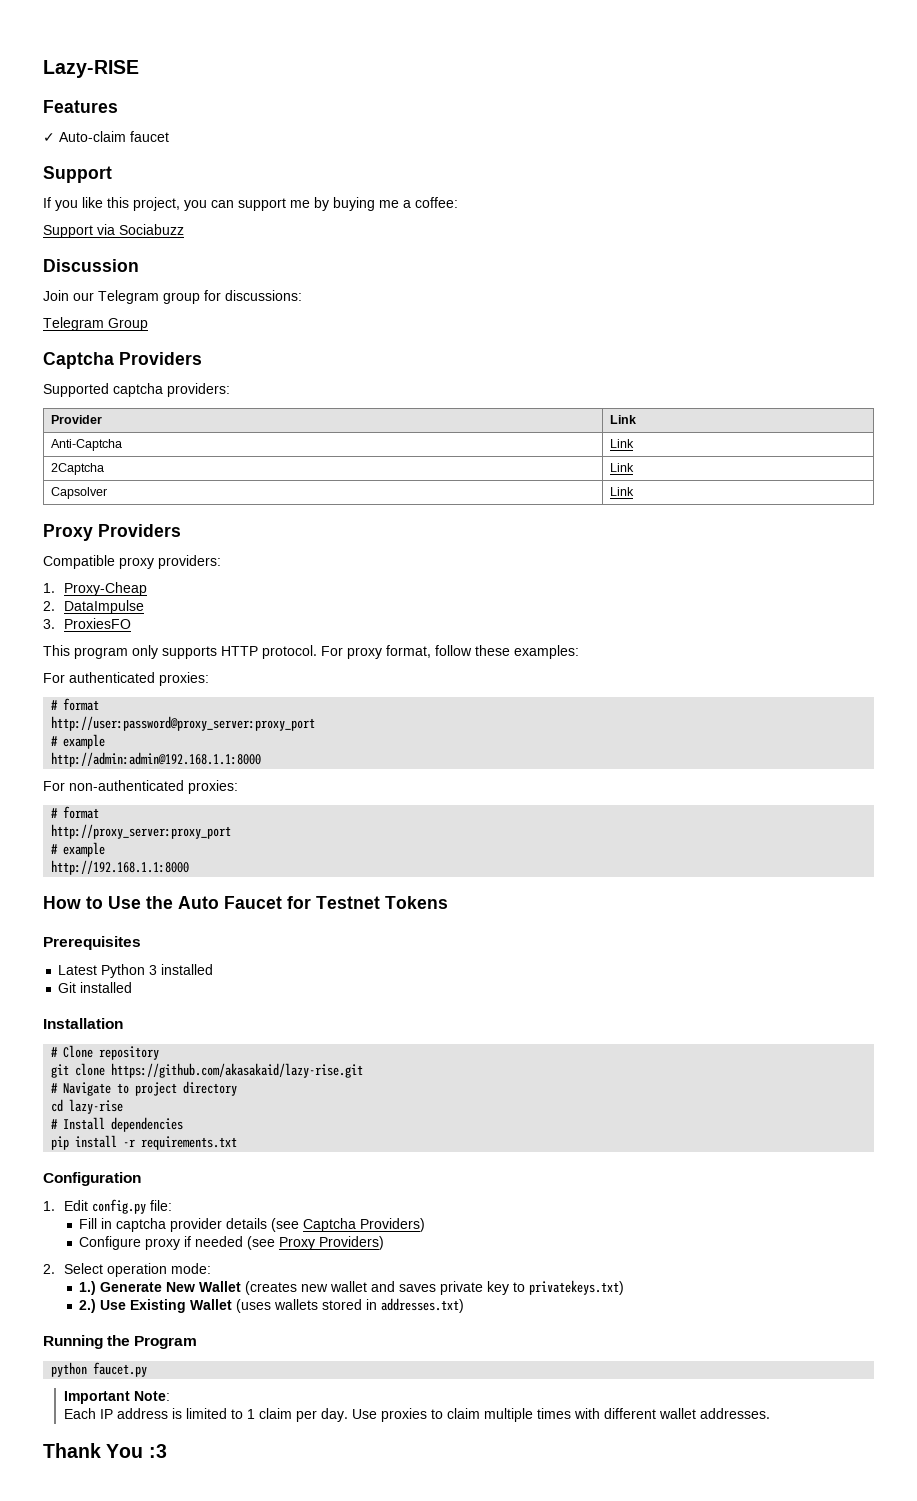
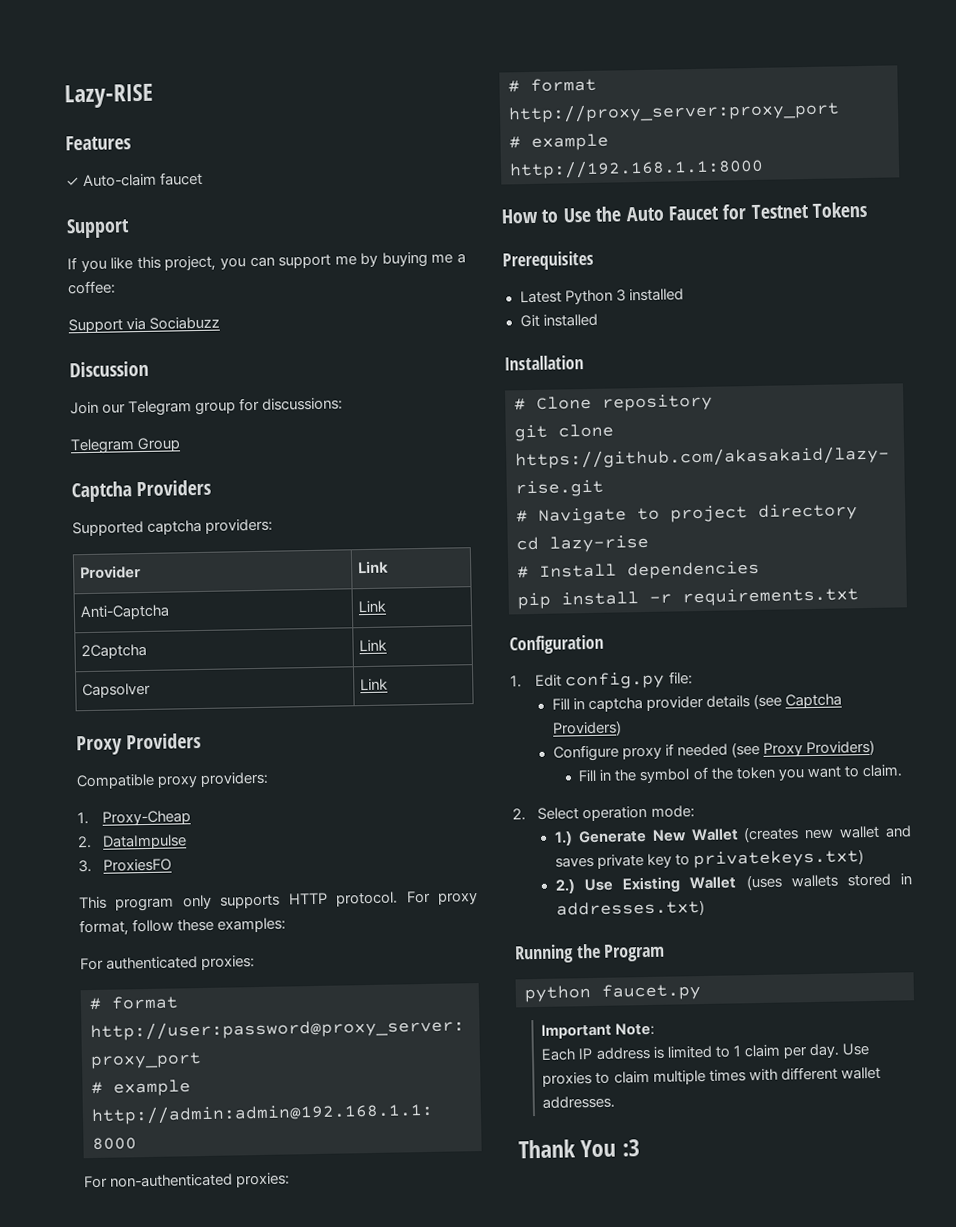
+ Fill in the symbol of the token you want to claim.

